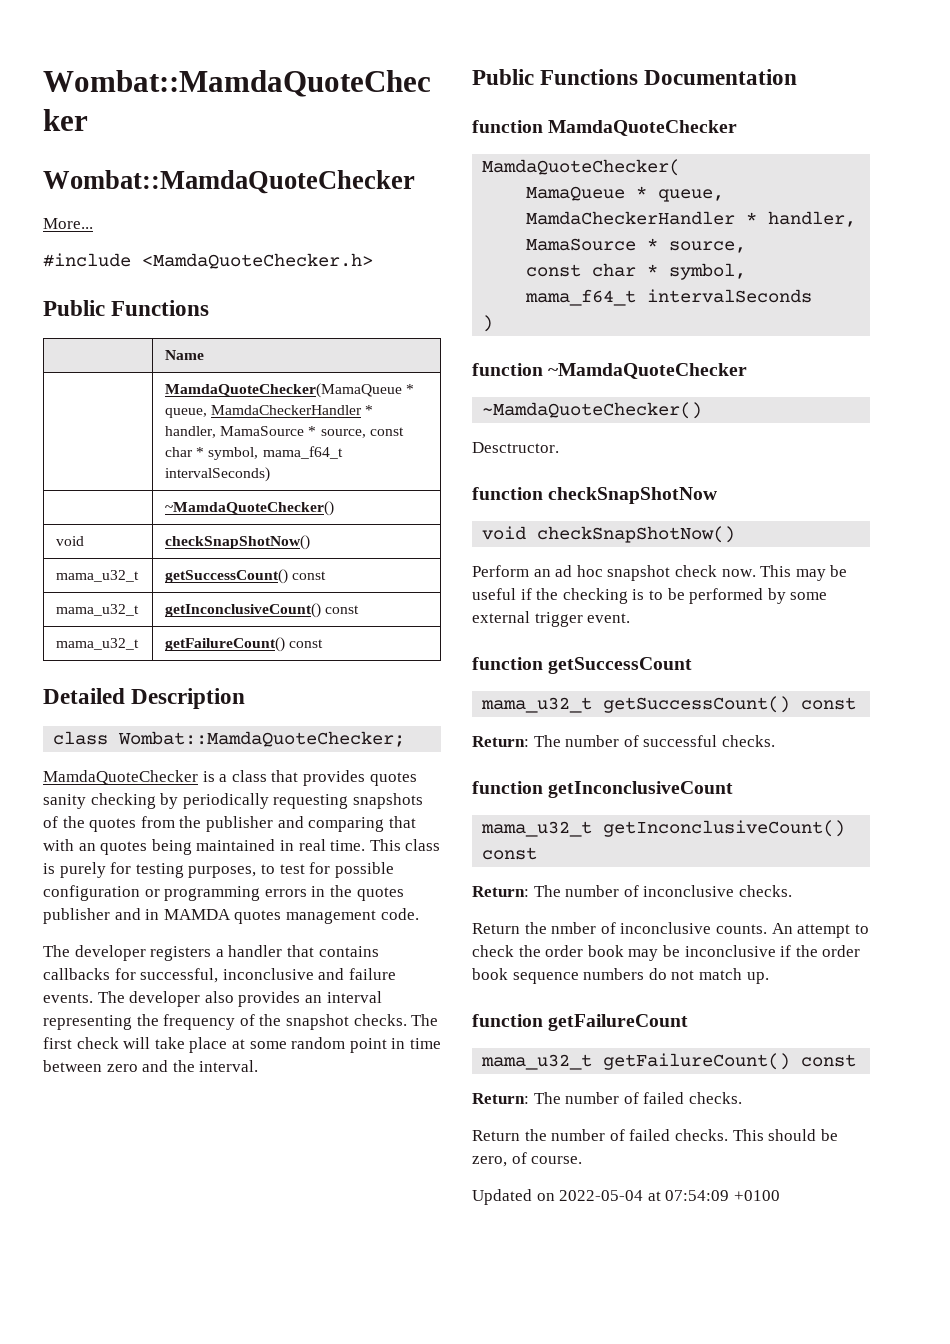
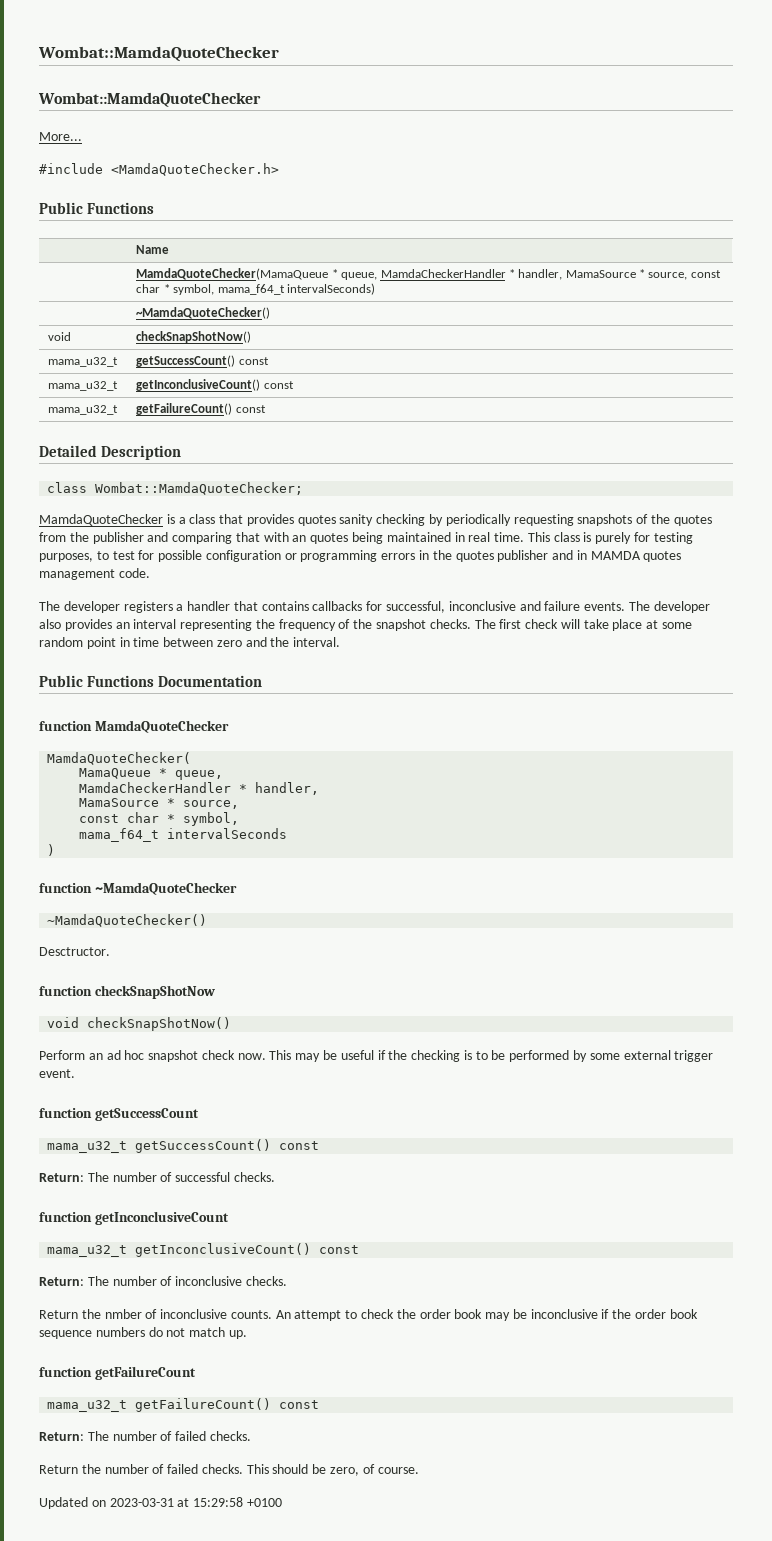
- Updated on 2022-05-04 at 07:54:09 +0100
+ Updated on 2023-03-31 at 15:29:58 +0100

